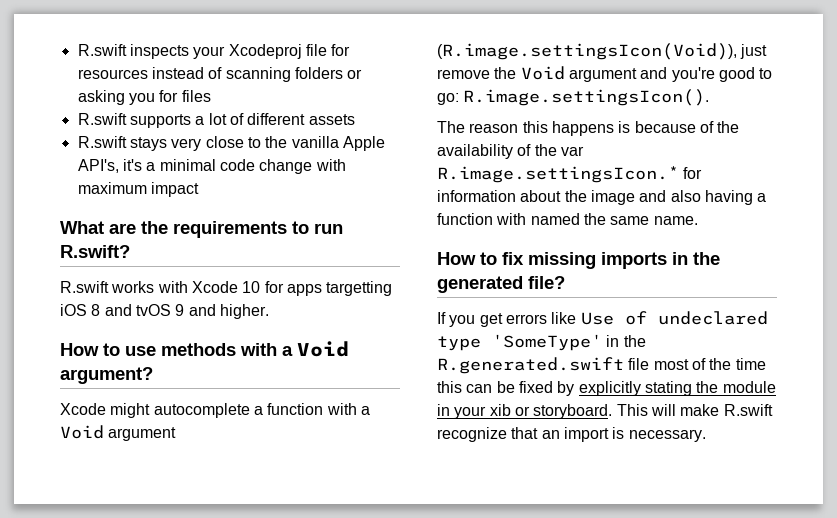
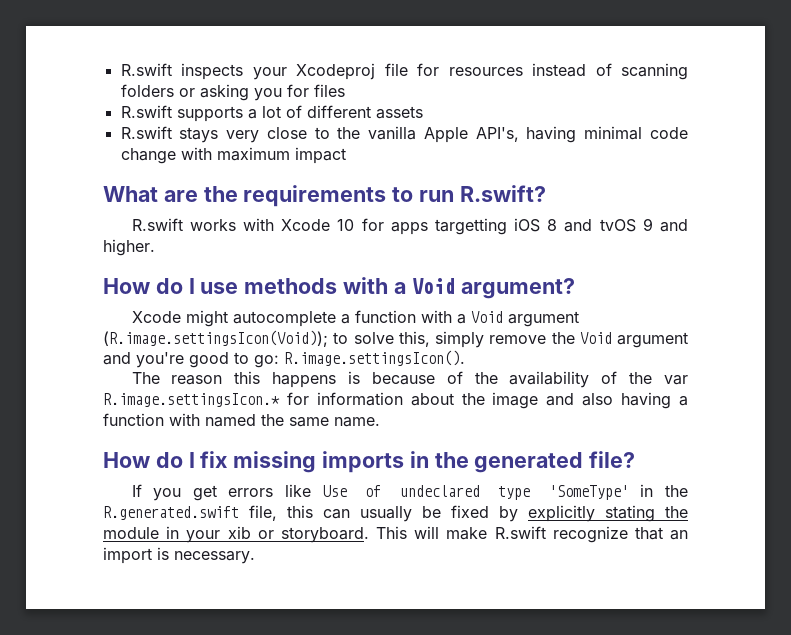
- R.swift stays very close to the vanilla Apple API's, it's a minimal code change with maximum impact
+ R.swift stays very close to the vanilla Apple API's, having minimal code change with maximum impact
- How to use methods with a Void argument?
+ How do I use methods with a Void argument?
- Xcode might autocomplete a function with a Void argument (R.image.settingsIcon(Void)), just remove the Void argument and you're good to go: R.image.settingsIcon().
+ Xcode might autocomplete a function with a Void argument (R.image.settingsIcon(Void)); to solve this, simply remove the Void argument and you're good to go: R.image.settingsIcon().
- How to fix missing imports in the generated file?
+ How do I fix missing imports in the generated file?
- If you get errors like Use of undeclared type 'SomeType' in the R.generated.swift file most of the time this can be fixed by explicitly stating the module in your xib or storyboard.
+ If you get errors like Use of undeclared type 'SomeType' in the R.generated.swift file, this can usually be fixed by explicitly stating the module in your xib or storyboard.

